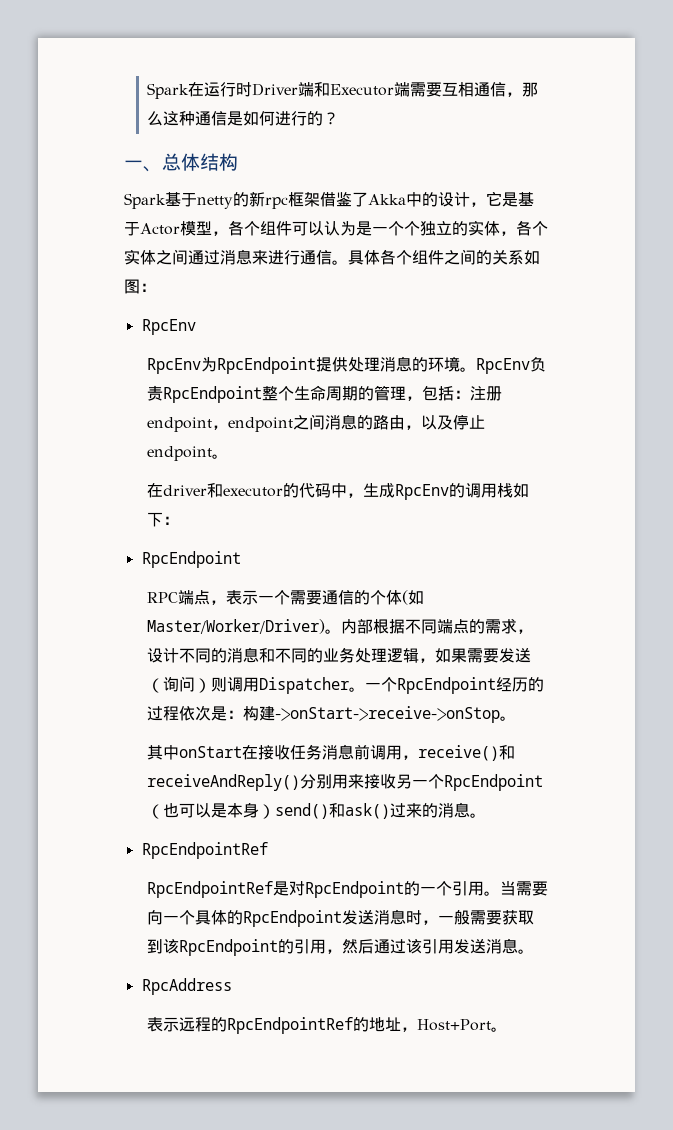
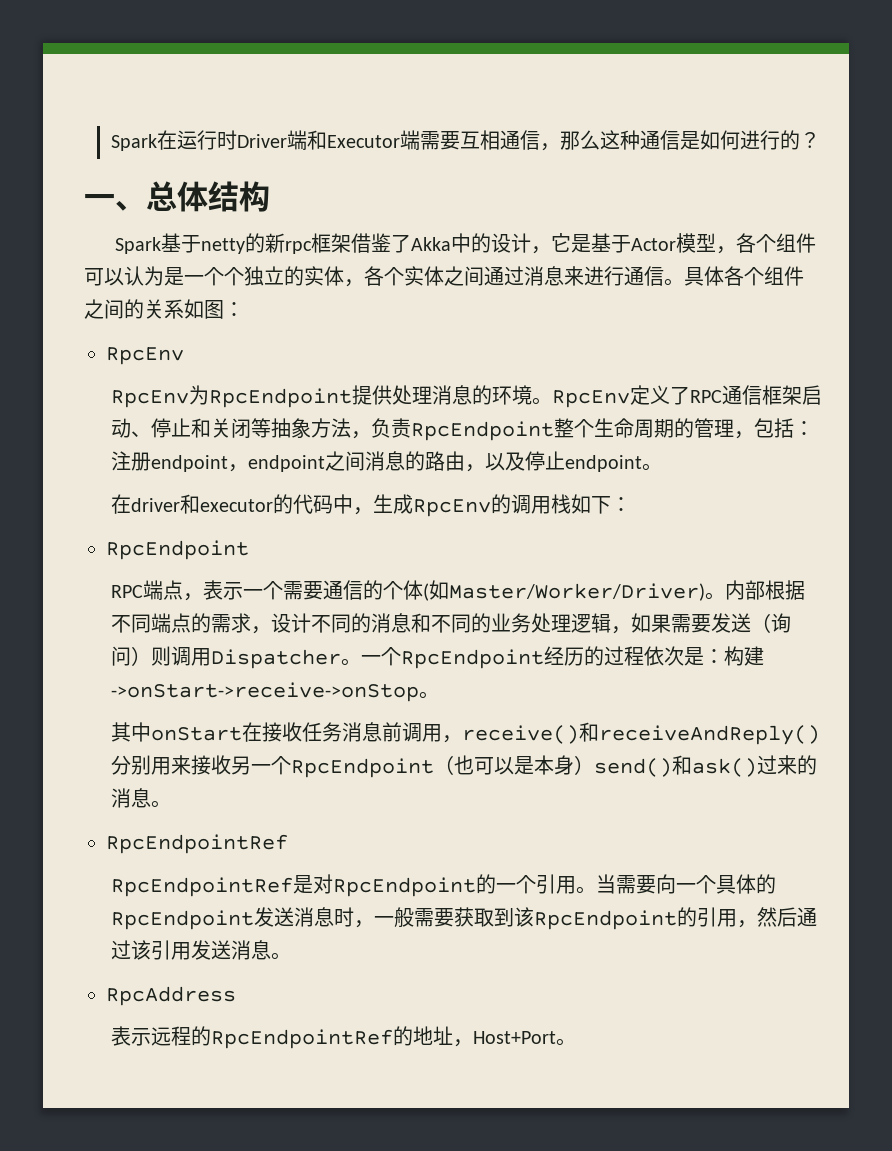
- RpcEnv负责RpcEndpoint整个生命周期的管理，包括：注册endpoint，endpoint之间消息的路由，以及停止endpoint。
+ RpcEnv定义了RPC通信框架启动、停止和关闭等抽象方法，负责RpcEndpoint整个生命周期的管理，包括：注册endpoint，endpoint之间消息的路由，以及停止endpoint。

